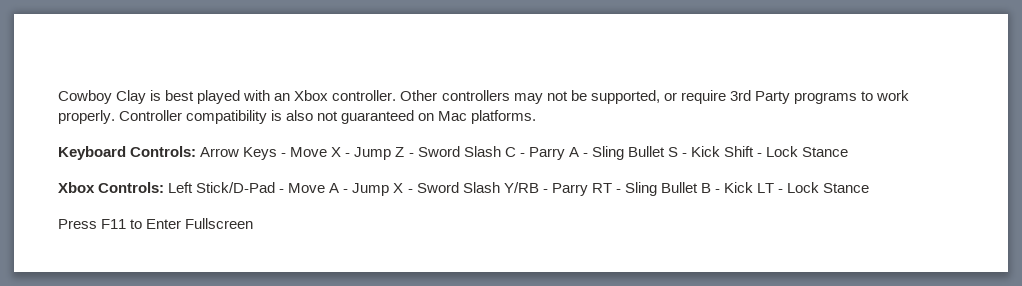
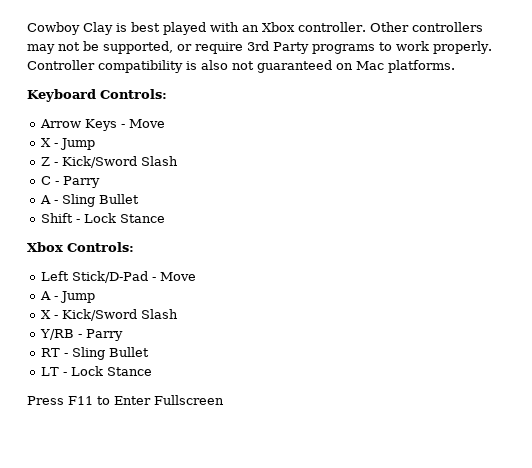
- Keyboard Controls: Arrow Keys - Move X - Jump Z - Sword Slash C - Parry A - Sling Bullet S - Kick Shift - Lock Stance
+ Keyboard Controls:
+ Arrow Keys - Move
+ X - Jump
+ Z - Kick/Sword Slash
+ C - Parry
+ A - Sling Bullet
+ Shift - Lock Stance
- Xbox Controls: Left Stick/D-Pad - Move A - Jump X - Sword Slash Y/RB - Parry RT - Sling Bullet B - Kick LT - Lock Stance
+ Xbox Controls:
+ Left Stick/D-Pad - Move
+ A - Jump
+ X - Kick/Sword Slash
+ Y/RB - Parry
+ RT - Sling Bullet
+ LT - Lock Stance

